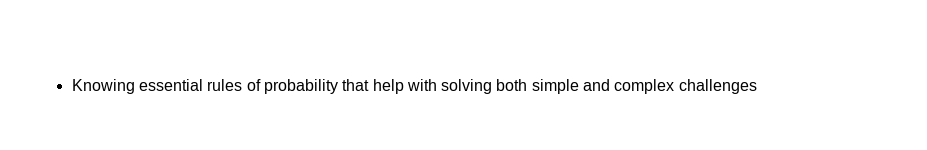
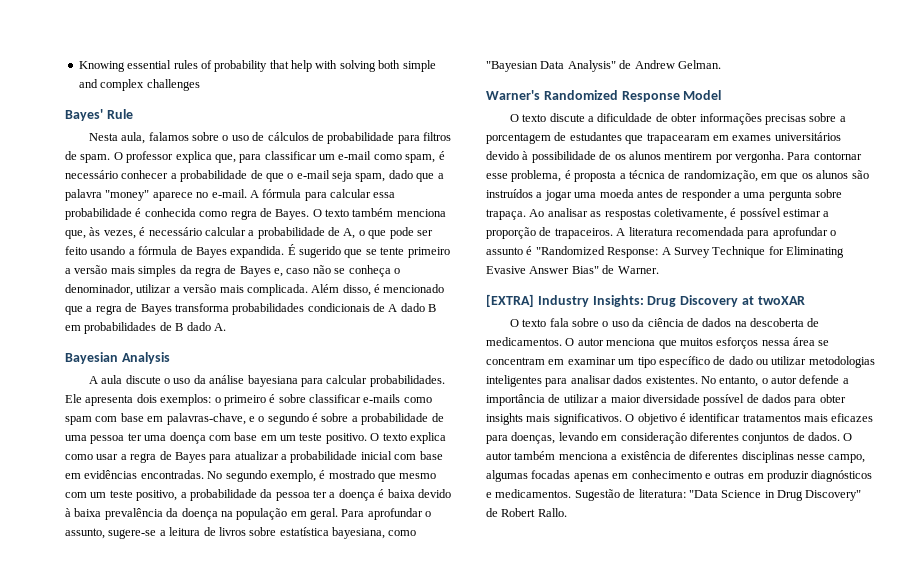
+ Bayes' Rule
+ Nesta aula, falamos sobre o uso de cálculos de probabilidade para filtros de spam. O professor explica que, para classificar um e-mail como spam, é necessário conhecer a probabilidade de que o e-mail seja spam, dado que a palavra "money" aparece no e-mail. A fórmula para calcular essa probabilidade é conhecida como regra de Bayes. O texto também menciona que, às vezes, é necessário calcular a probabilidade de A, o que pode ser feito usando a fórmula de Bayes expandida. É sugerido que se tente primeiro a versão mais simples da regra de Bayes e, caso não se conheça o denominador, utilizar a versão mais complicada. Além disso, é mencionado que a regra de Bayes transforma probabilidades condicionais de A dado B em probabilidades de B dado A.
+ Bayesian Analysis
+ A aula discute o uso da análise bayesiana para calcular probabilidades. Ele apresenta dois exemplos: o primeiro é sobre classificar e-mails como spam com base em palavras-chave, e o segundo é sobre a probabilidade de uma pessoa ter uma doença com base em um teste positivo. O texto explica como usar a regra de Bayes para atualizar a probabilidade inicial com base em evidências encontradas. No segundo exemplo, é mostrado que mesmo com um teste positivo, a probabilidade da pessoa ter a doença é baixa devido à baixa prevalência da doença na população em geral. Para aprofundar o assunto, sugere-se a leitura de livros sobre estatística bayesiana, como "Bayesian Data Analysis" de Andrew Gelman.
+ Warner's Randomized Response Model
+ O texto discute a dificuldade de obter informações precisas sobre a porcentagem de estudantes que trapacearam em exames universitários devido à possibilidade de os alunos mentirem por vergonha. Para contornar esse problema, é proposta a técnica de randomização, em que os alunos são instruídos a jogar uma moeda antes de responder a uma pergunta sobre trapaça. Ao analisar as respostas coletivamente, é possível estimar a proporção de trapaceiros. A literatura recomendada para aprofundar o assunto é "Randomized Response: A Survey Technique for Eliminating Evasive Answer Bias" de Warner.
+ [EXTRA] Industry Insights: Drug Discovery at twoXAR
+ O texto fala sobre o uso da ciência de dados na descoberta de medicamentos. O autor menciona que muitos esforços nessa área se concentram em examinar um tipo específico de dado ou utilizar metodologias inteligentes para analisar dados existentes. No entanto, o autor defende a importância de utilizar a maior diversidade possível de dados para obter insights mais significativos. O objetivo é identificar tratamentos mais eficazes para doenças, levando em consideração diferentes conjuntos de dados. O autor também menciona a existência de diferentes disciplinas nesse campo, algumas focadas apenas em conhecimento e outras em produzir diagnósticos e medicamentos. Sugestão de literatura: "Data Science in Drug Discovery" de Robert Rallo.

